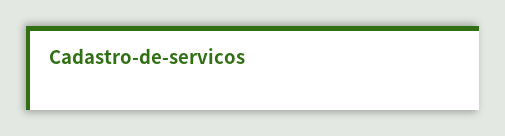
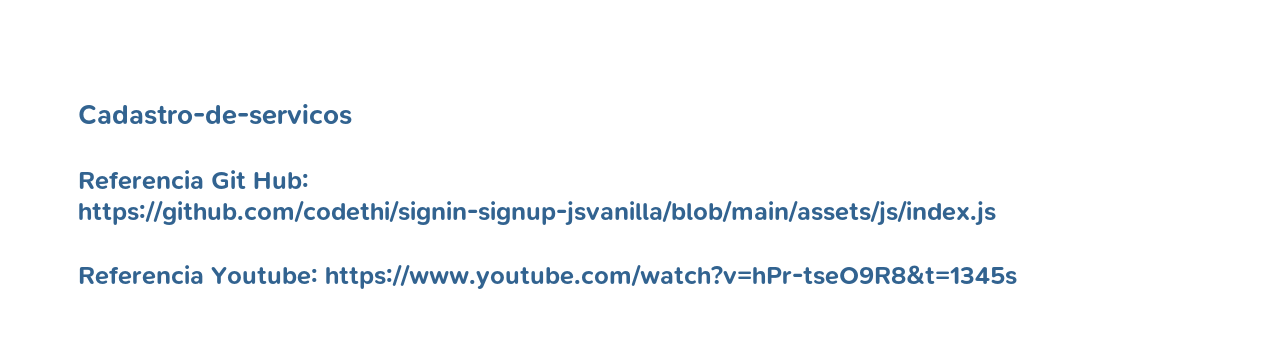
+ Referencia Git Hub: https://github.com/codethi/signin-signup-jsvanilla/blob/main/assets/js/index.js
+ Referencia Youtube: https://www.youtube.com/watch?v=hPr-tseO9R8&t=1345s

